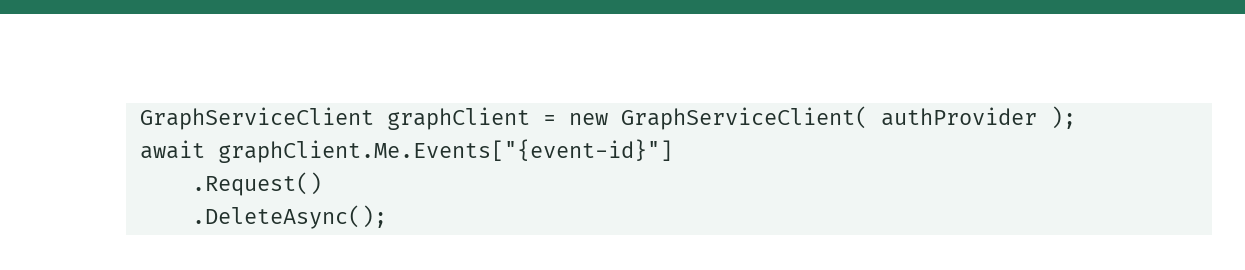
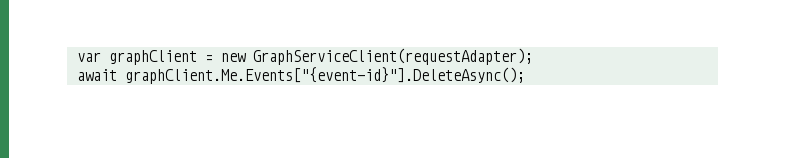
- GraphServiceClient graphClient = new GraphServiceClient( authProvider );
- await graphClient.Me.Events["{event-id}"]
- .Request()
- .DeleteAsync();
+ var graphClient = new GraphServiceClient(requestAdapter);
+ await graphClient.Me.Events["{event-id}"].DeleteAsync();

